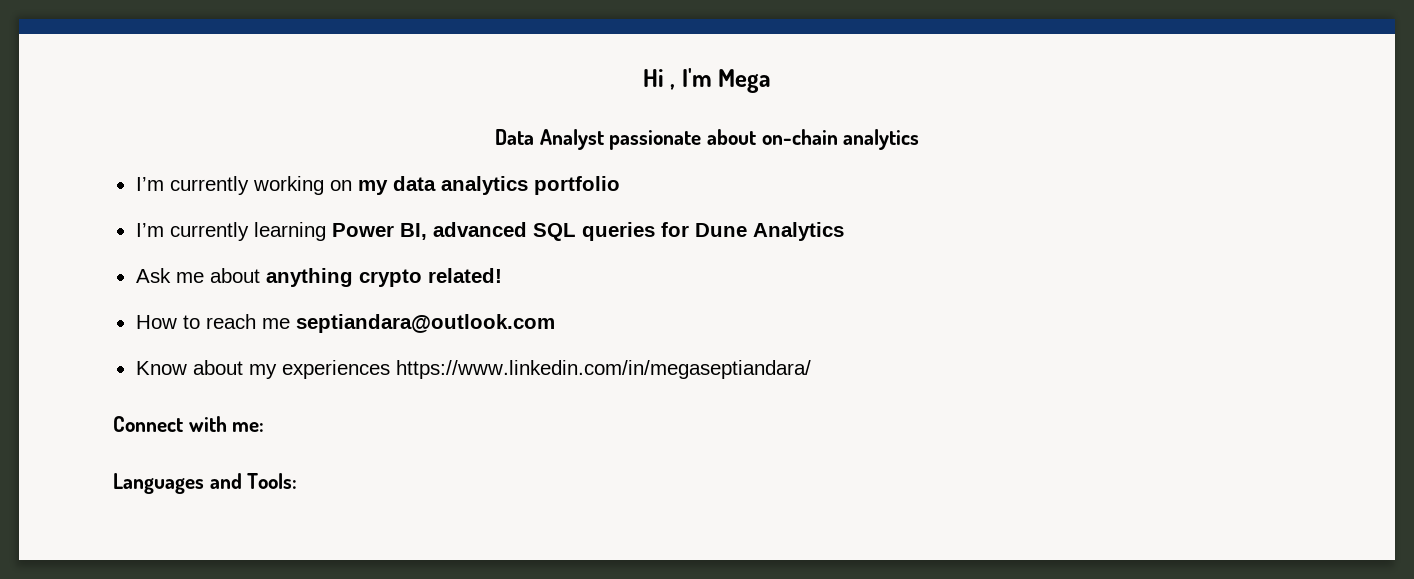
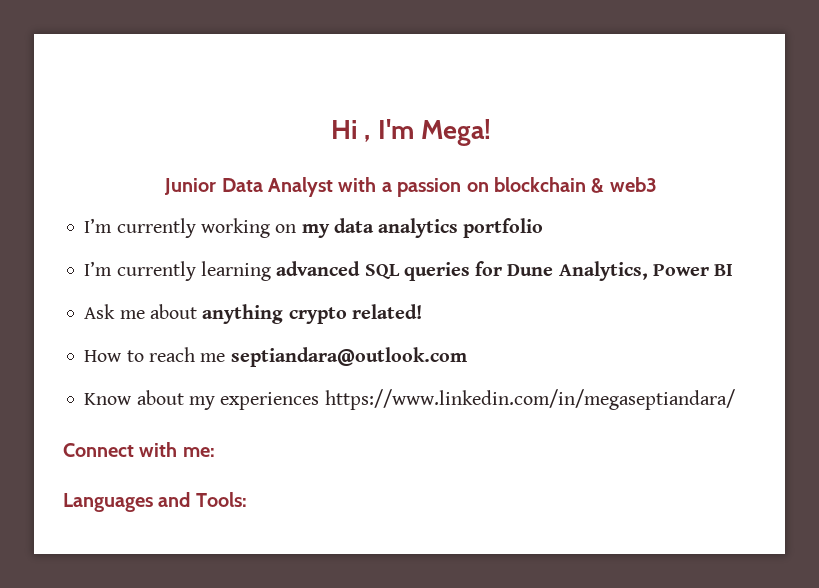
- Hi , I'm Mega
- Data Analyst passionate about on-chain analytics
+ Hi , I'm Mega!
+ Junior Data Analyst with a passion on blockchain & web3
- I’m currently learning Power BI, advanced SQL queries for Dune Analytics
+ I’m currently learning advanced SQL queries for Dune Analytics, Power BI

